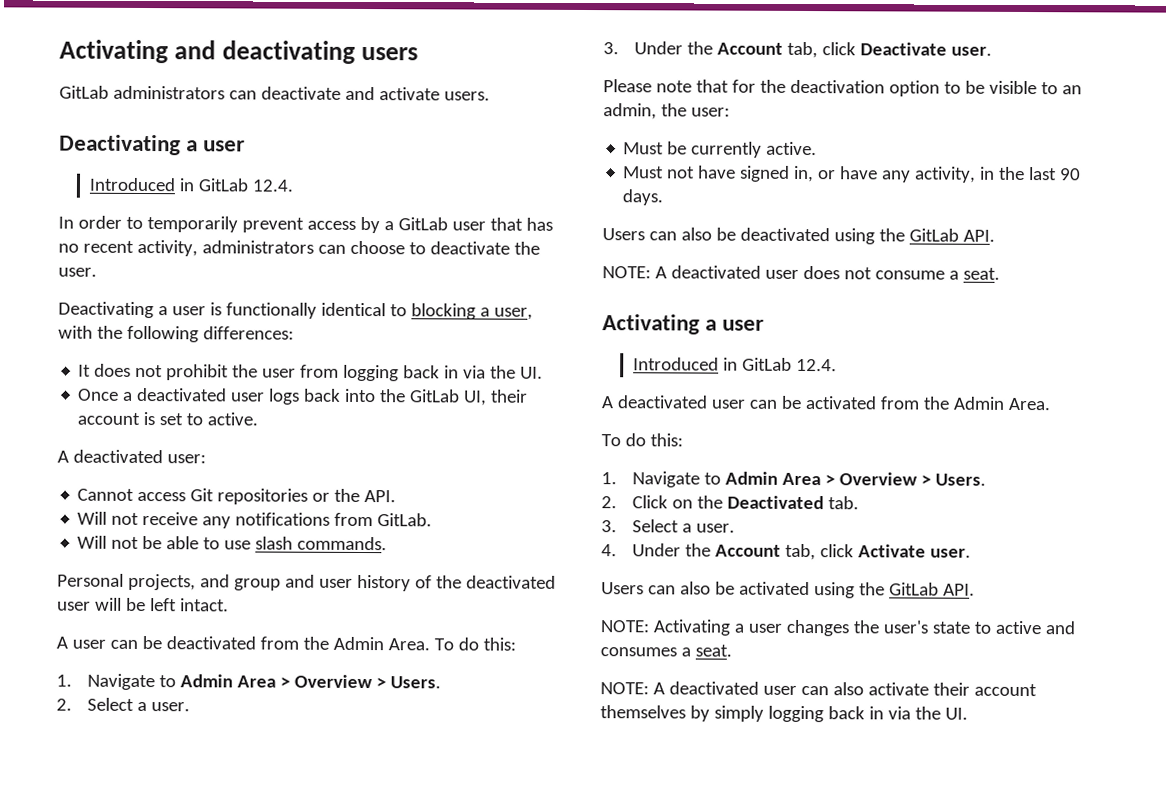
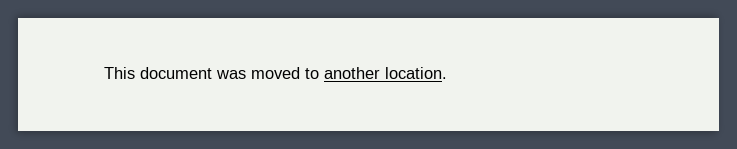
- Activating and deactivating users
- GitLab administrators can deactivate and activate users.
- Deactivating a user
- Introduced in GitLab 12.4.
- In order to temporarily prevent access by a GitLab user that has no recent activity, administrators can choose to deactivate the user.
- Deactivating a user is functionally identical to blocking a user, with the following differences:
- It does not prohibit the user from logging back in via the UI.
- Once a deactivated user logs back into the GitLab UI, their account is set to active.
- A deactivated user:
- Cannot access Git repositories or the API.
- Will not receive any notifications from GitLab.
- Will not be able to use slash commands.
- Personal projects, and group and user history of the deactivated user will be left intact.
- A user can be deactivated from the Admin Area. To do this:
- 1. Navigate to Admin Area > Overview > Users.
- 2. Select a user.
- 3. Under the Account tab, click Deactivate user.
- Please note that for the deactivation option to be visible to an admin, the user:
- Must be currently active.
- Must not have signed in, or have any activity, in the last 90 days.
- Users can also be deactivated using the GitLab API.
- NOTE: A deactivated user does not consume a seat.
- Activating a user
- Introduced in GitLab 12.4.
- A deactivated user can be activated from the Admin Area.
- To do this:
- 1. Navigate to Admin Area > Overview > Users.
- 2. Click on the Deactivated tab.
- 3. Select a user.
- 4. Under the Account tab, click Activate user.
- Users can also be activated using the GitLab API.
- NOTE: Activating a user changes the user's state to active and consumes a seat.
- NOTE: A deactivated user can also activate their account themselves by simply logging back in via the UI.
+ This document was moved to another location.

